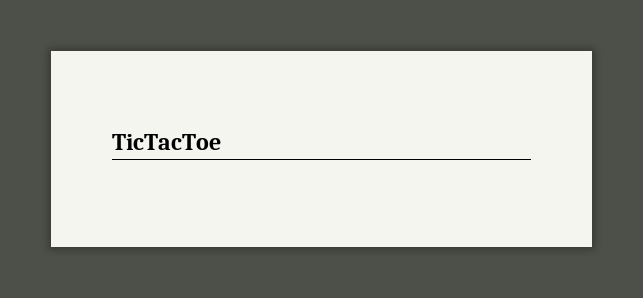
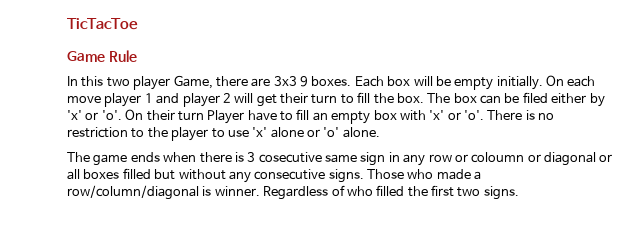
+ Game Rule
+ In this two player Game, there are 3x3 9 boxes. Each box will be empty initially. On each move player 1 and player 2 will get their turn to fill the box. The box can be filed either by 'x' or 'o'. On their turn Player have to fill an empty box with 'x' or 'o'. There is no restriction to the player to use 'x' alone or 'o' alone.
+ The game ends when there is 3 cosecutive same sign in any row or coloumn or diagonal or all boxes filled but without any consecutive signs. Those who made a row/column/diagonal is winner. Regardless of who filled the first two signs.

